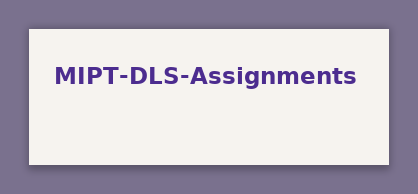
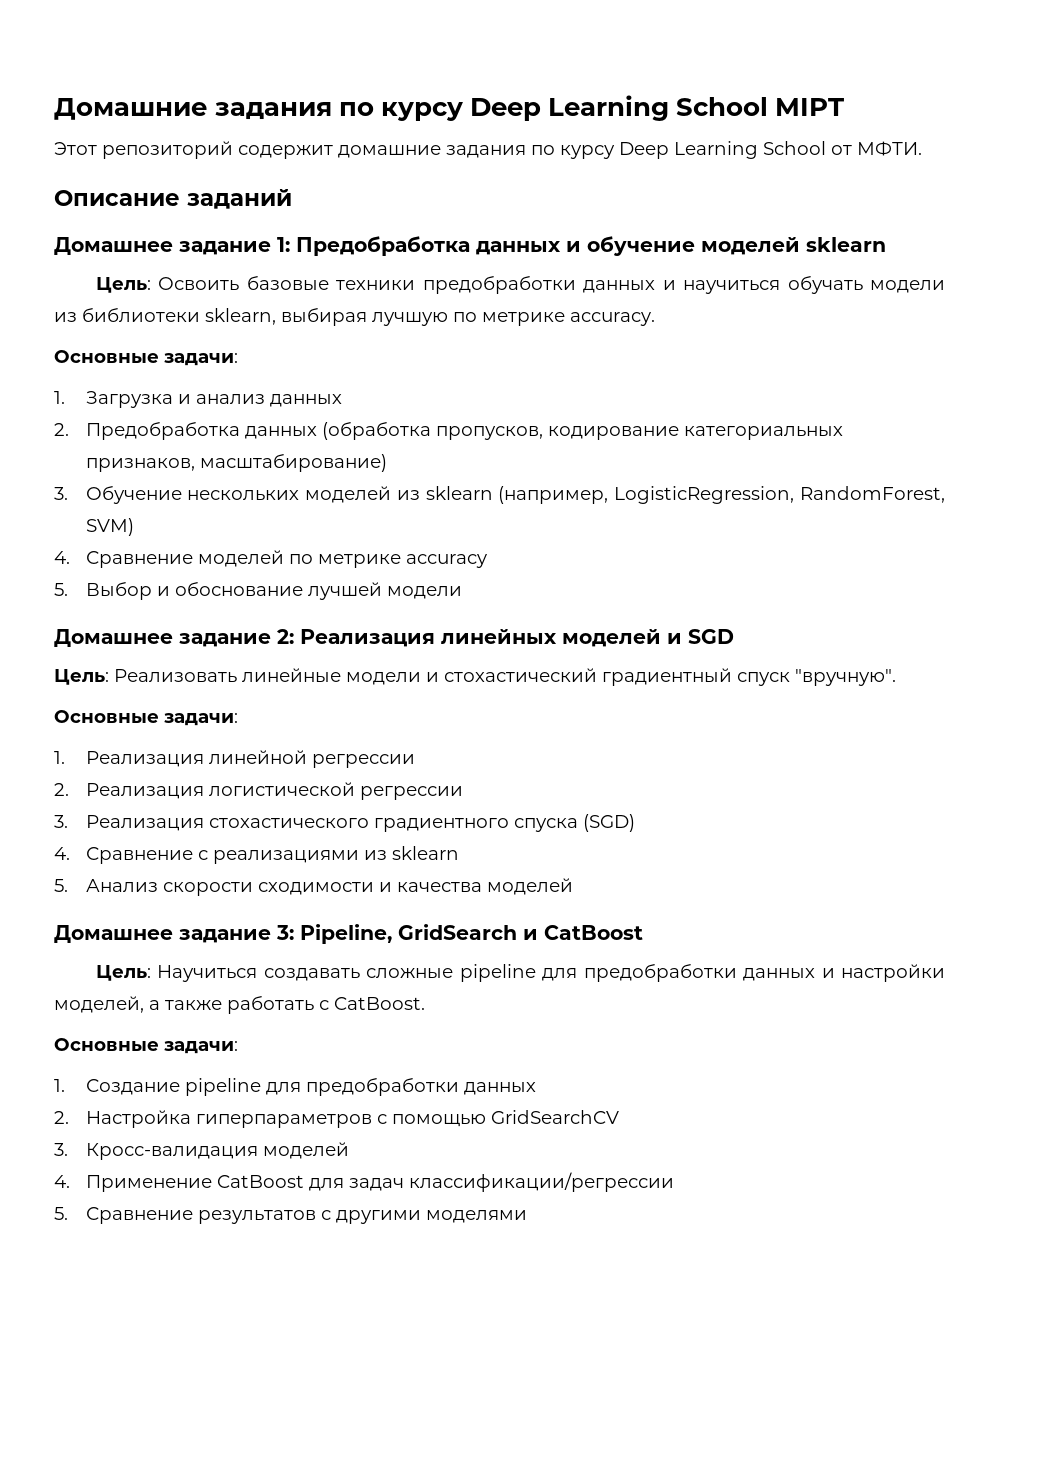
- MIPT-DLS-Assignments
+ Домашние задания по курсу Deep Learning School MIPT
+ Этот репозиторий содержит домашние задания по курсу Deep Learning School от МФТИ.
+ Описание заданий
+ Домашнее задание 1: Предобработка данных и обучение моделей sklearn
+ Цель: Освоить базовые техники предобработки данных и научиться обучать модели из библиотеки sklearn, выбирая лучшую по метрике accuracy.
+ Основные задачи:
+ 1. Загрузка и анализ данных
+ 2. Предобработка данных (обработка пропусков, кодирование категориальных признаков, масштабирование)
+ 3. Обучение нескольких моделей из sklearn (например, LogisticRegression, RandomForest, SVM)
+ 4. Сравнение моделей по метрике accuracy
+ 5. Выбор и обоснование лучшей модели
+ Домашнее задание 2: Реализация линейных моделей и SGD
+ Цель: Реализовать линейные модели и стохастический градиентный спуск "вручную".
+ Основные задачи:
+ 1. Реализация линейной регрессии
+ 2. Реализация логистической регрессии
+ 3. Реализация стохастического градиентного спуска (SGD)
+ 4. Сравнение с реализациями из sklearn
+ 5. Анализ скорости сходимости и качества моделей
+ Домашнее задание 3: Pipeline, GridSearch и CatBoost
+ Цель: Научиться создавать сложные pipeline для предобработки данных и настройки моделей, а также работать с CatBoost.
+ Основные задачи:
+ 1. Создание pipeline для предобработки данных
+ 2. Настройка гиперпараметров с помощью GridSearchCV
+ 3. Кросс-валидация моделей
+ 4. Применение CatBoost для задач классификации/регрессии
+ 5. Сравнение результатов с другими моделями

